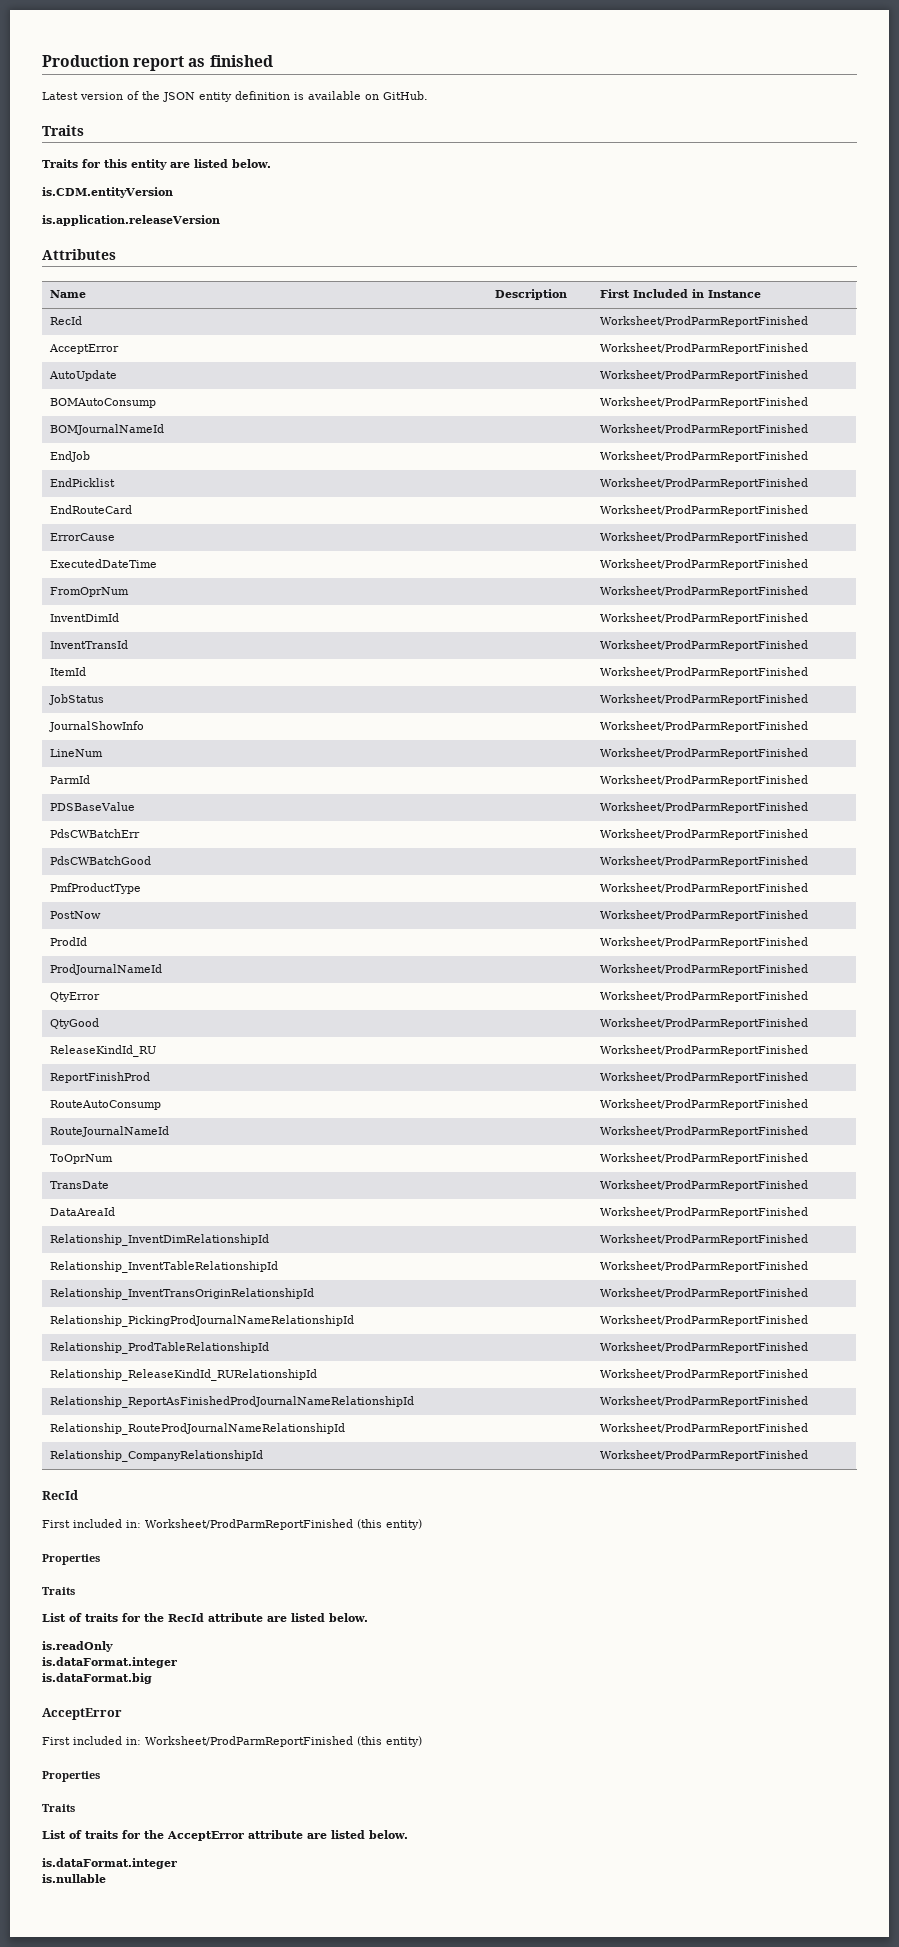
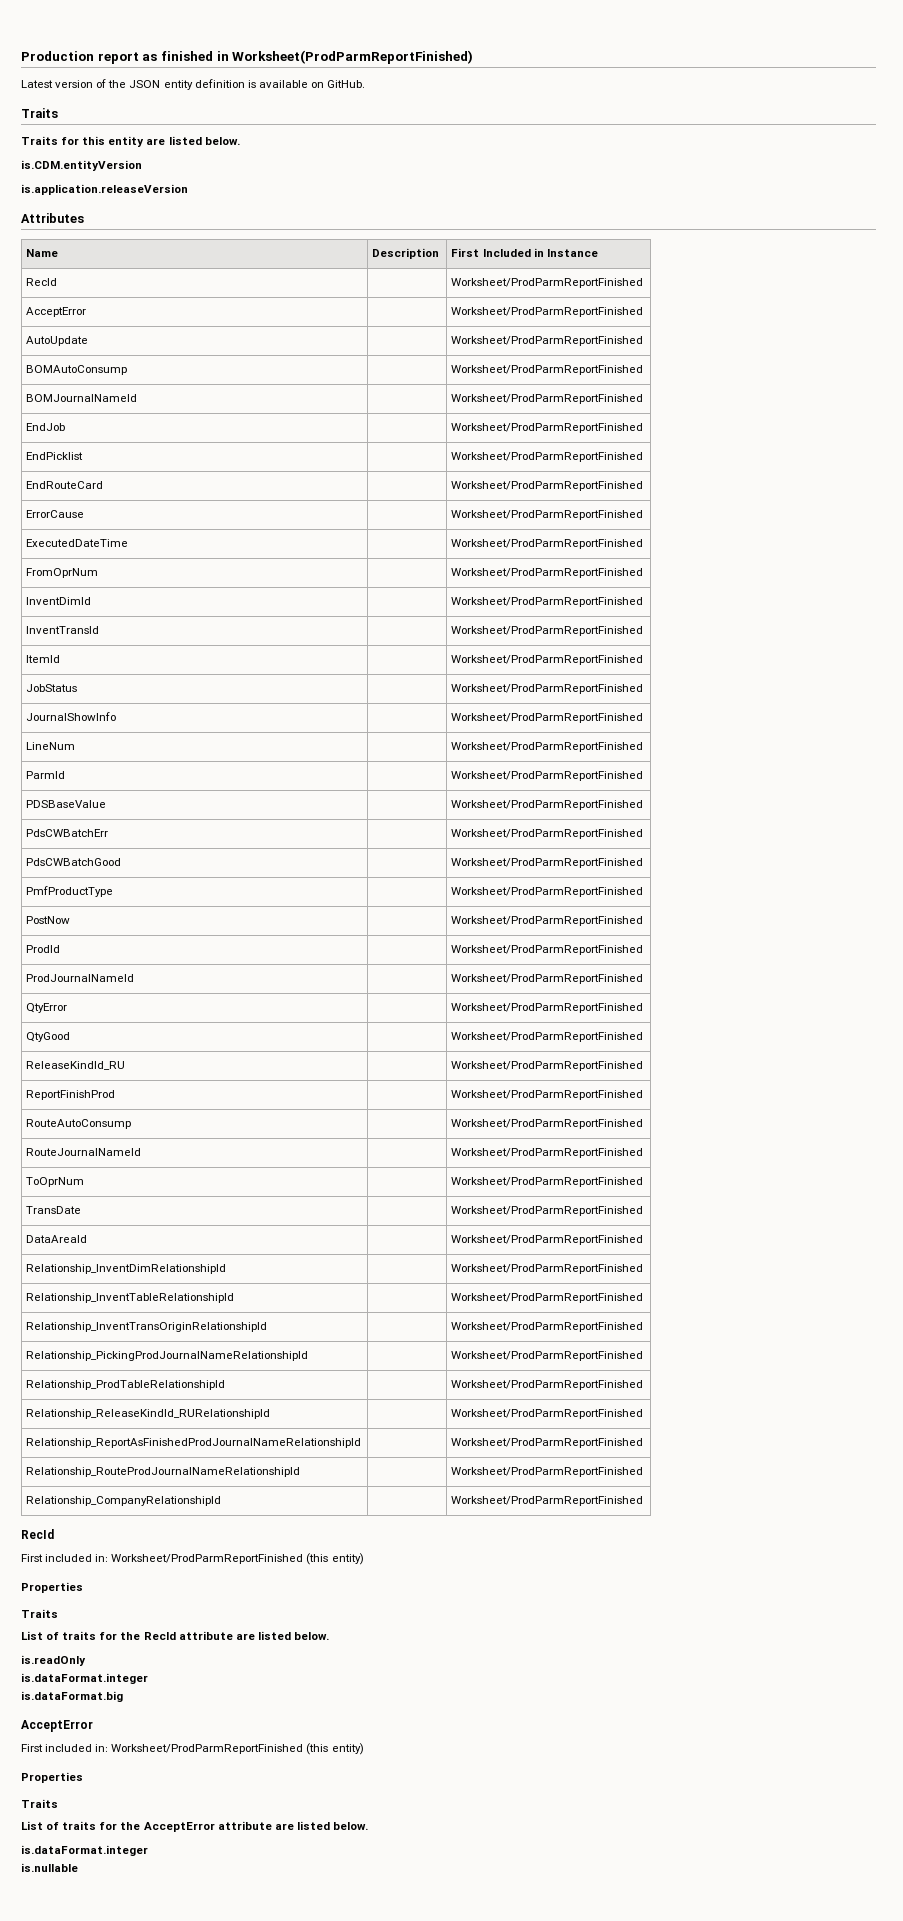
- Production report as finished
+ Production report as finished in Worksheet(ProdParmReportFinished)

